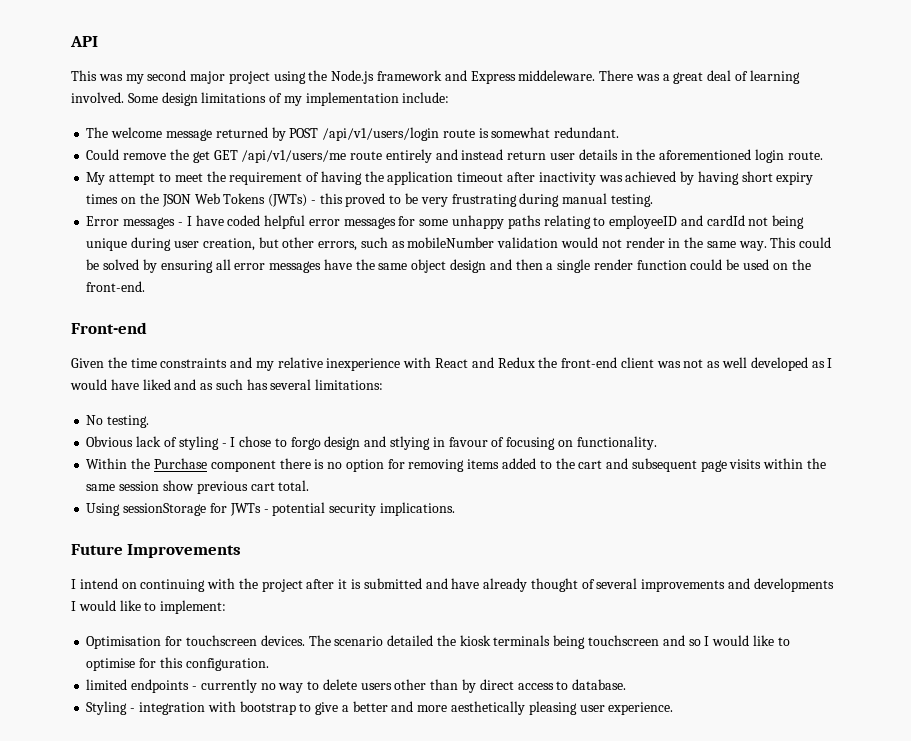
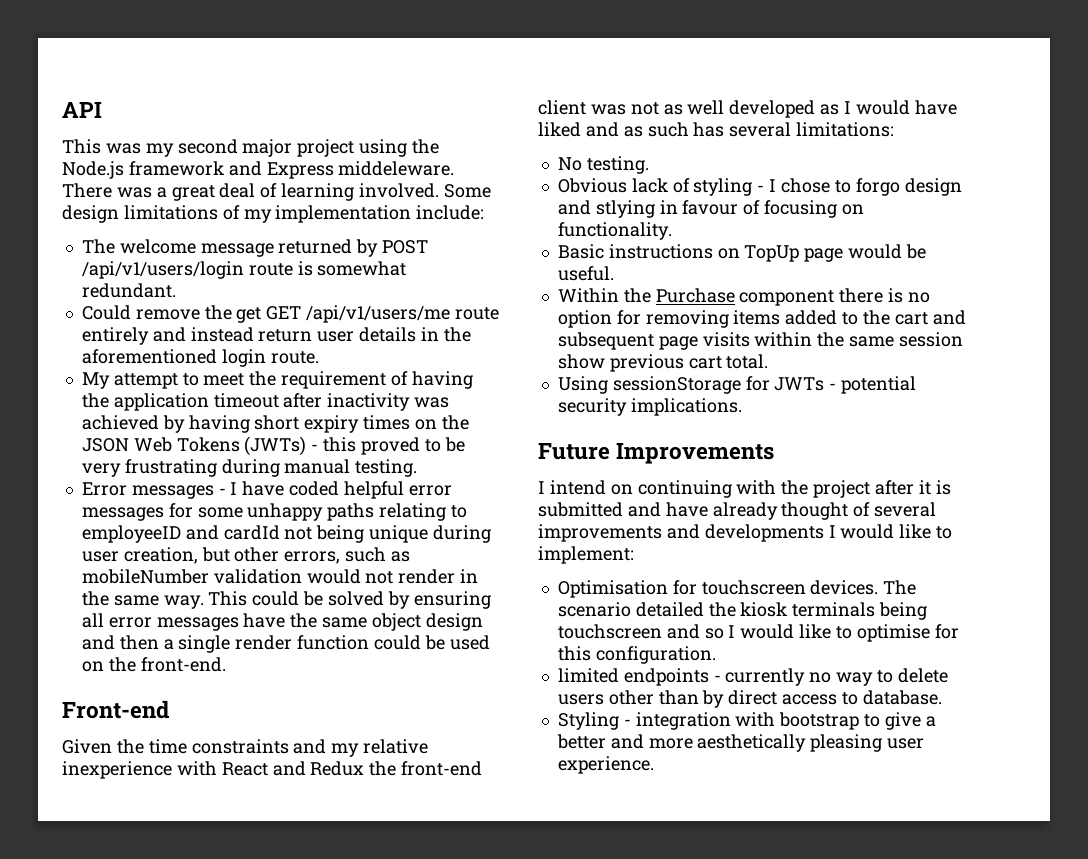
+ Basic instructions on TopUp page would be useful.

